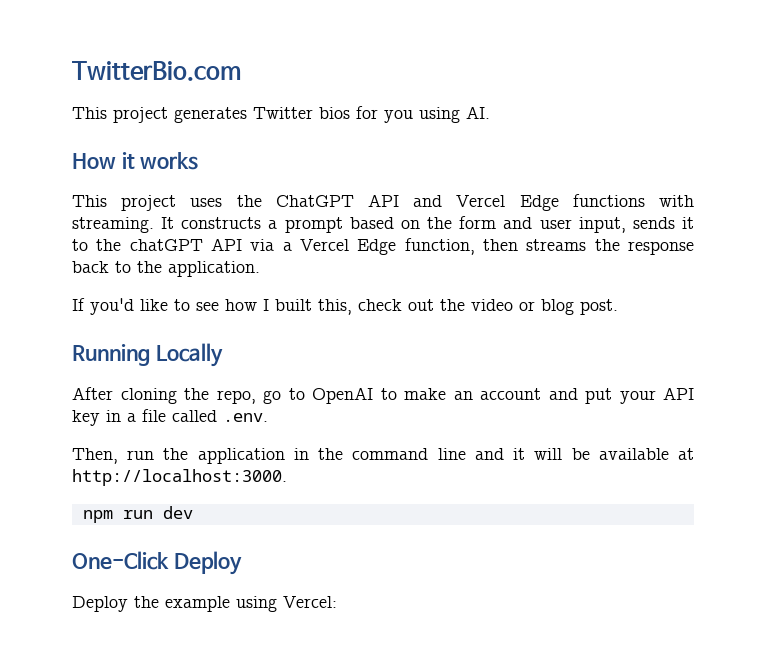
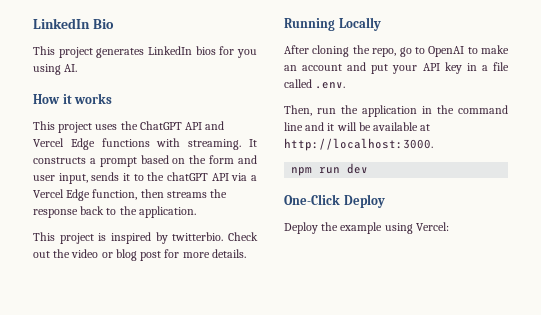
- TwitterBio.com
+ LinkedIn Bio
- This project generates Twitter bios for you using AI.
+ This project generates LinkedIn bios for you using AI.
- If you'd like to see how I built this, check out the video or blog post.
+ This project is inspired by twitterbio. Check out the video or blog post for more details.

